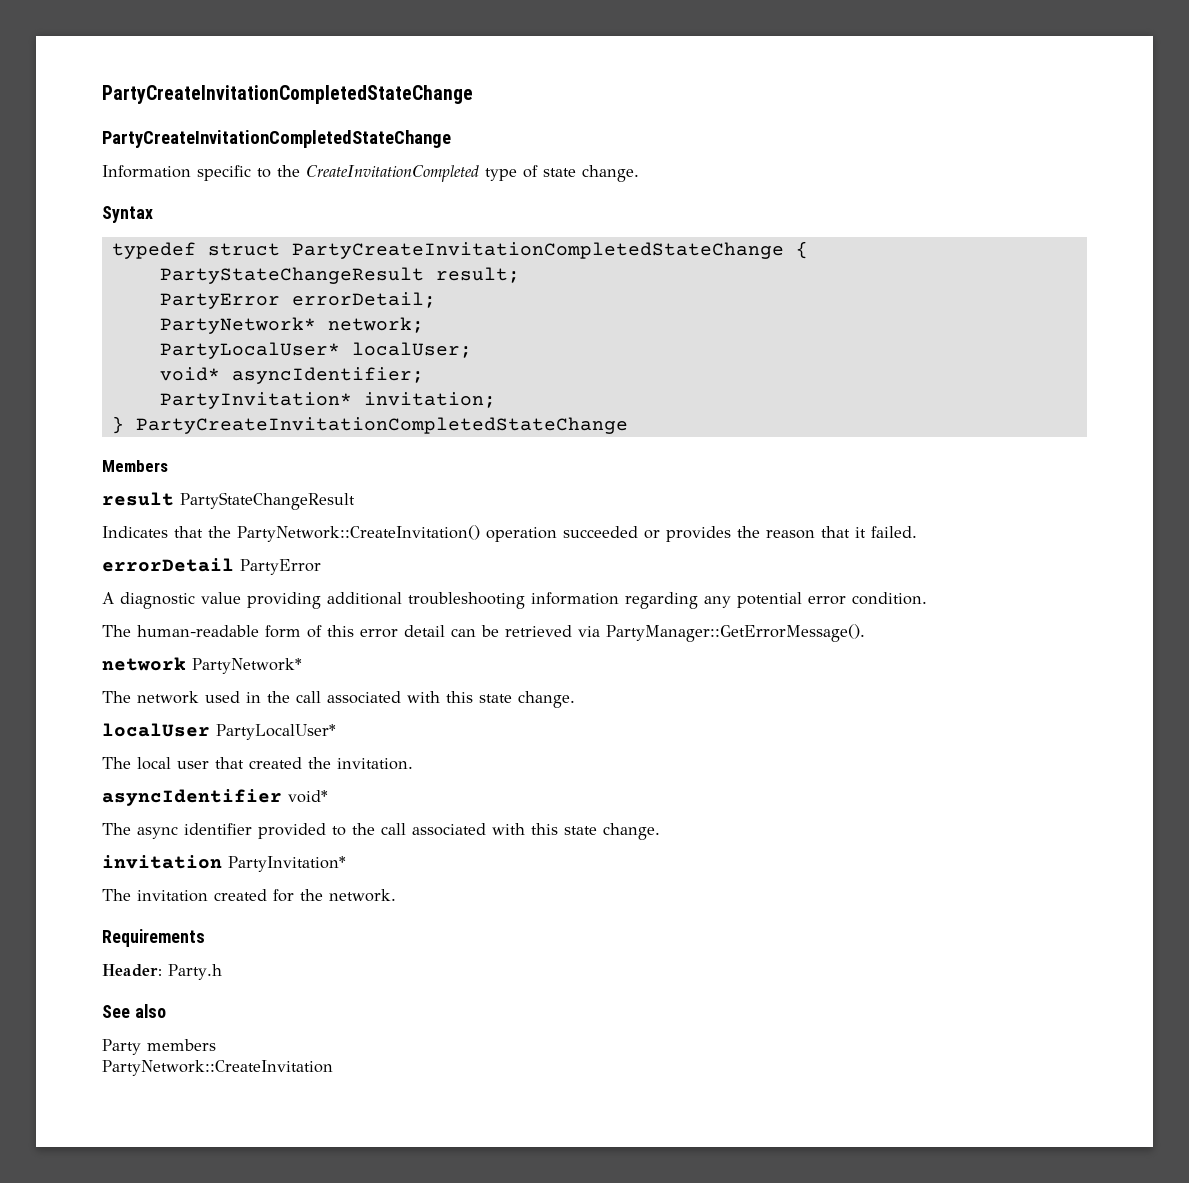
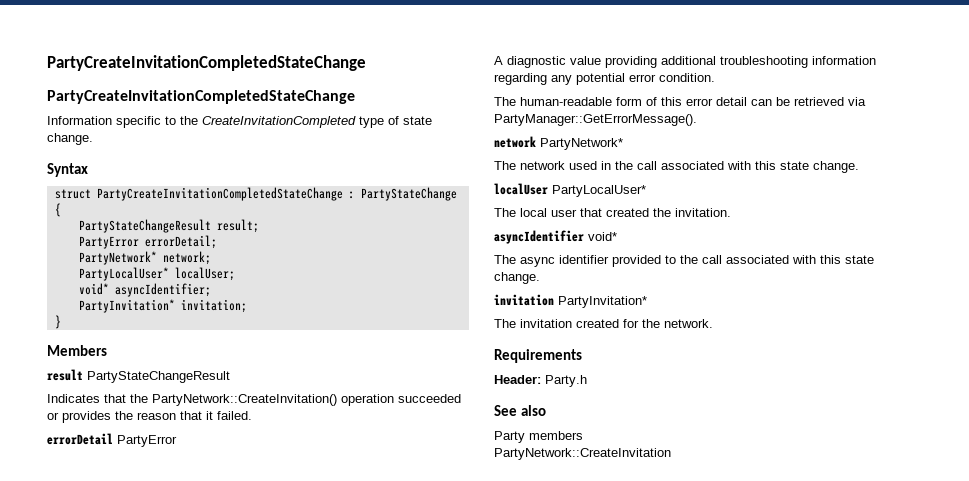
- typedef struct PartyCreateInvitationCompletedStateChange {
+ struct PartyCreateInvitationCompletedStateChange : PartyStateChange {
- } PartyCreateInvitationCompletedStateChange
+ }

